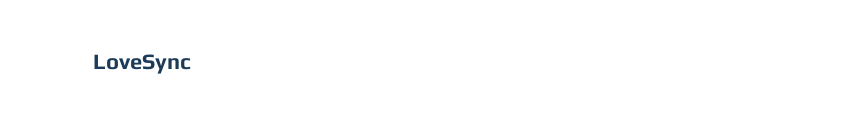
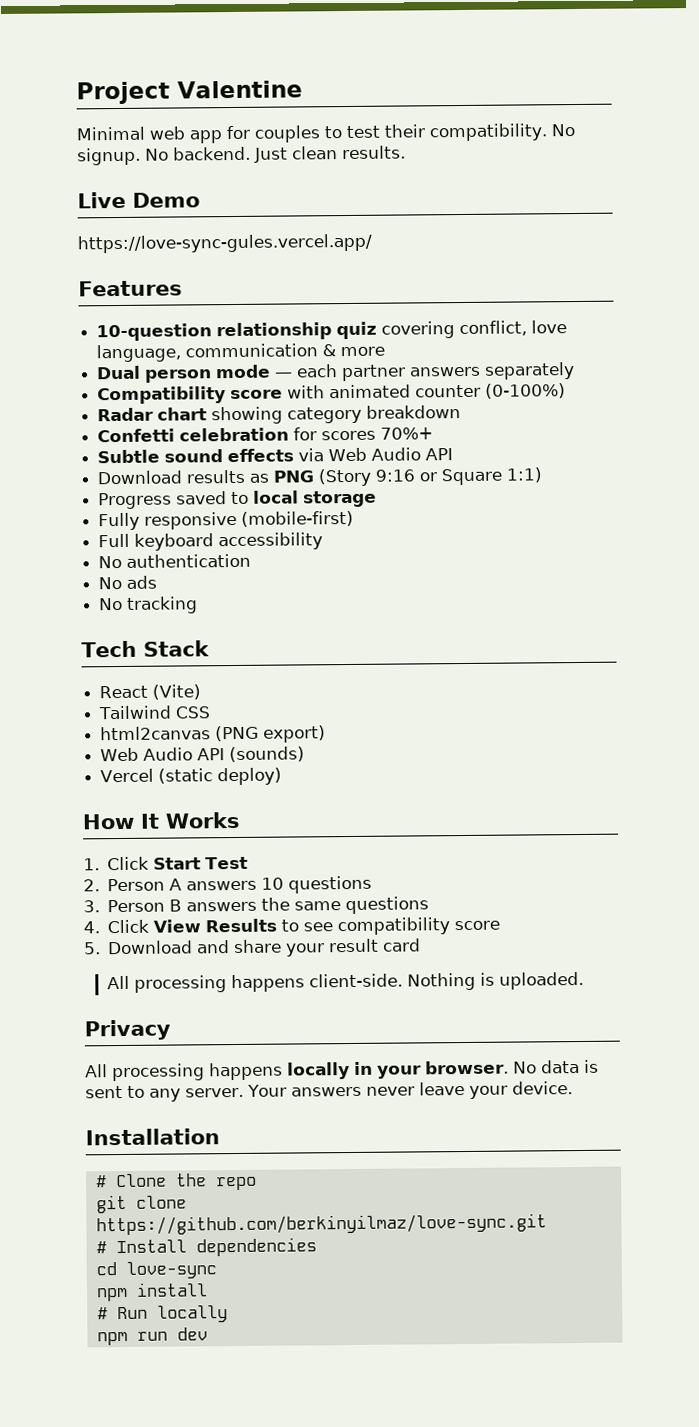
- LoveSync
+ Project Valentine
+ Minimal web app for couples to test their compatibility. No signup. No backend. Just clean results.
+ Live Demo
+ https://love-sync-gules.vercel.app/
+ Features
+ 10-question relationship quiz covering conflict, love language, communication & more
+ Dual person mode — each partner answers separately
+ Compatibility score with animated counter (0-100%)
+ Radar chart showing category breakdown
+ Confetti celebration for scores 70%+
+ Subtle sound effects via Web Audio API
+ Download results as PNG (Story 9:16 or Square 1:1)
+ Progress saved to local storage
+ Fully responsive (mobile-first)
+ Full keyboard accessibility
+ No authentication
+ No ads
+ No tracking
+ Tech Stack
+ React (Vite)
+ Tailwind CSS
+ html2canvas (PNG export)
+ Web Audio API (sounds)
+ Vercel (static deploy)
+ How It Works
+ 1. Click Start Test
+ 2. Person A answers 10 questions
+ 3. Person B answers the same questions
+ 4. Click View Results to see compatibility score
+ 5. Download and share your result card
+ All processing happens client-side. Nothing is uploaded.
+ Privacy
+ All processing happens locally in your browser. No data is sent to any server. Your answers never leave your device.
+ Installation
+ # Clone the repo
+ git clone https://github.com/berkinyilmaz/love-sync.git
+ # Install dependencies
+ cd love-sync
+ npm install
+ # Run locally
+ npm run dev

